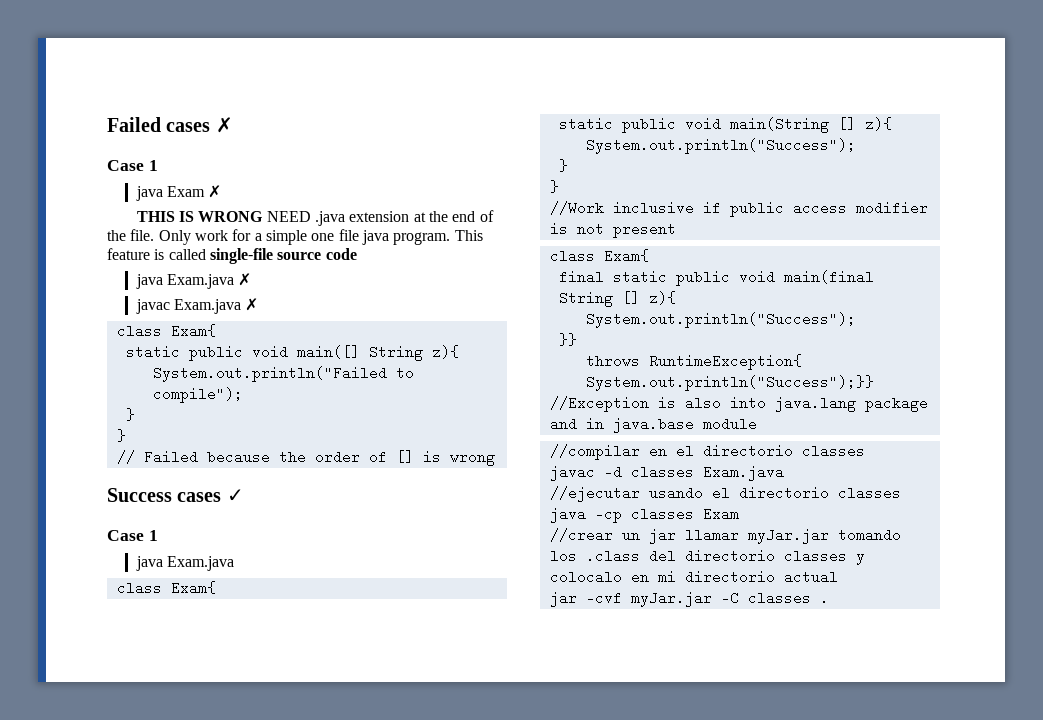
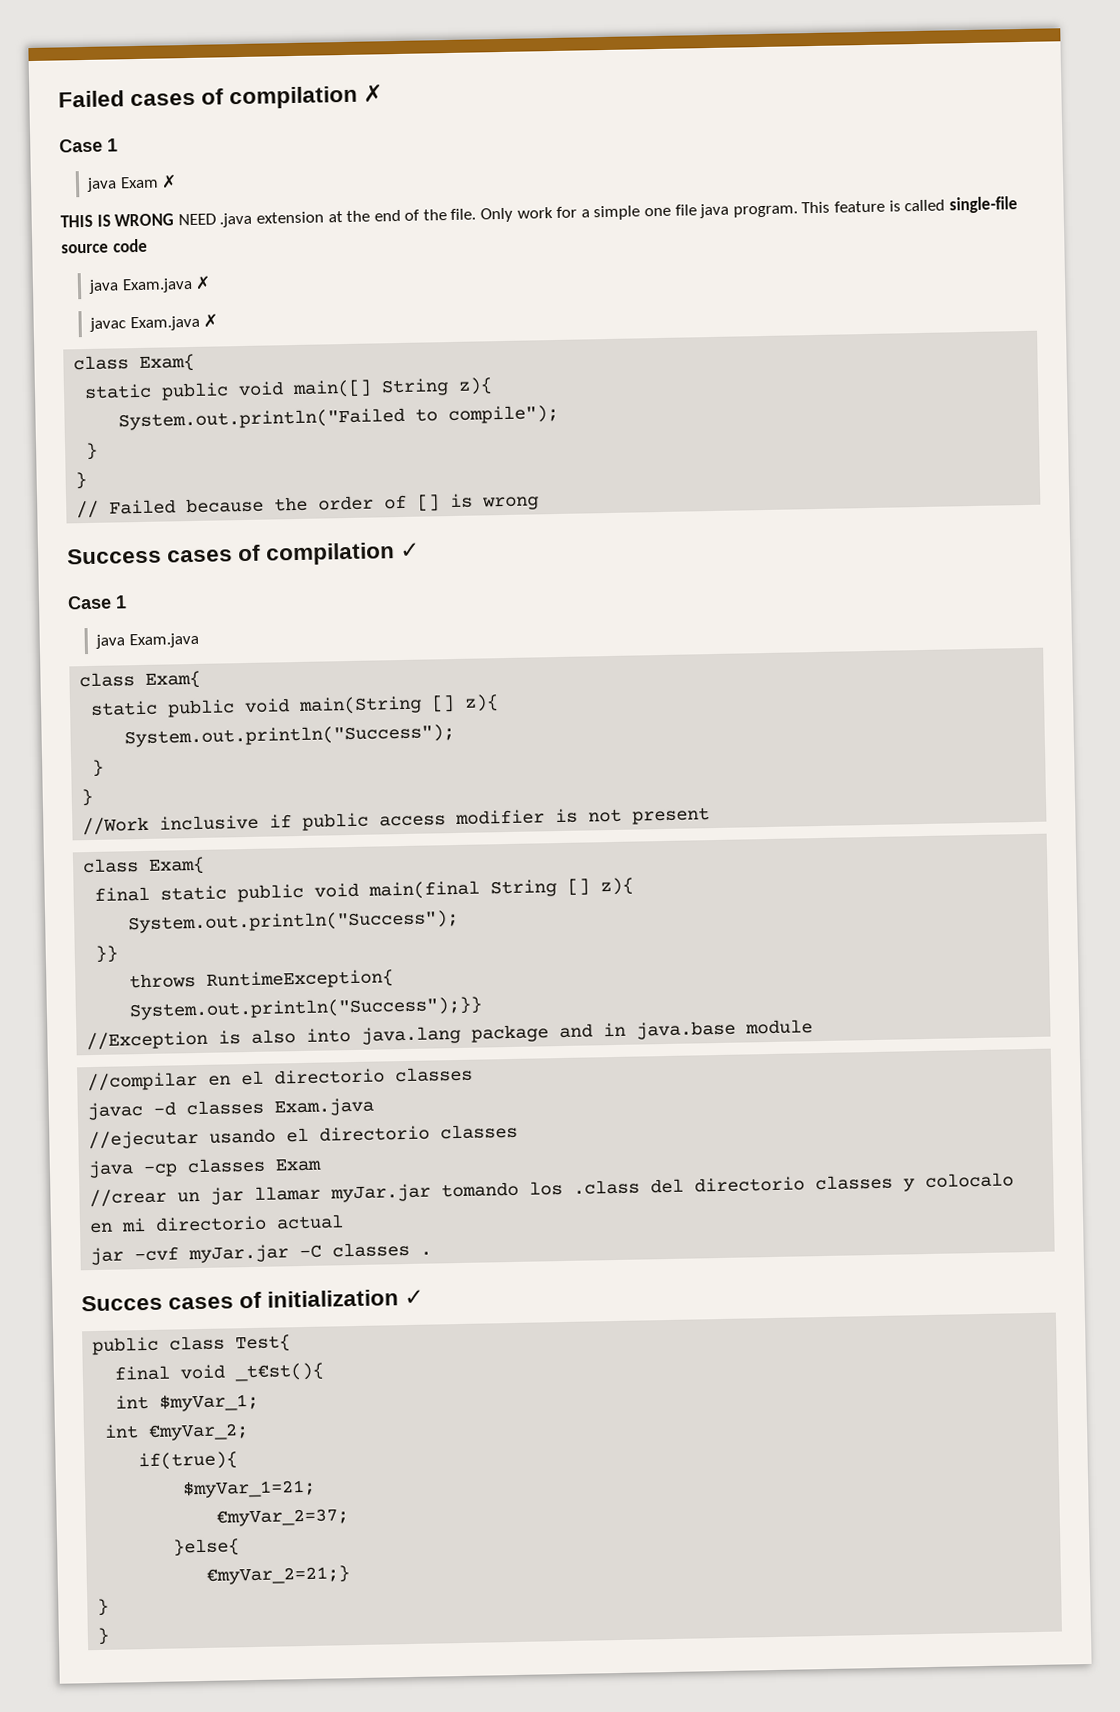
- Failed cases ✗
+ Failed cases of compilation ✗
- Success cases ✓
+ Success cases of compilation ✓
+ Succes cases of initialization ✓
+ public class Test{
+ final void _t€st(){
+ int $myVar_1;
+ int €myVar_2;
+ if(true){
+ $myVar_1=21;
+ €myVar_2=37;
+ }else{
+ €myVar_2=21;}
+ }
+ }

